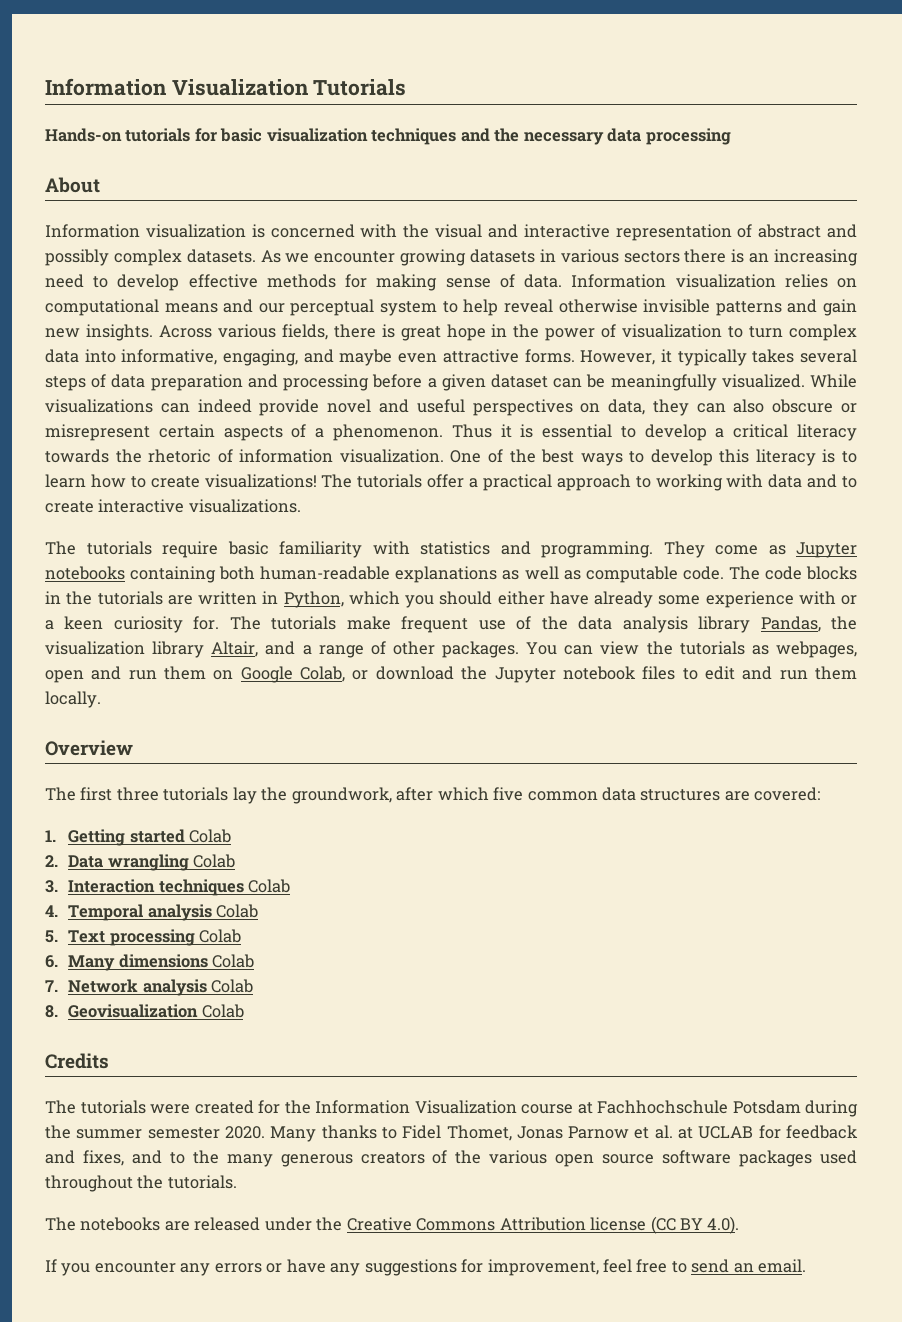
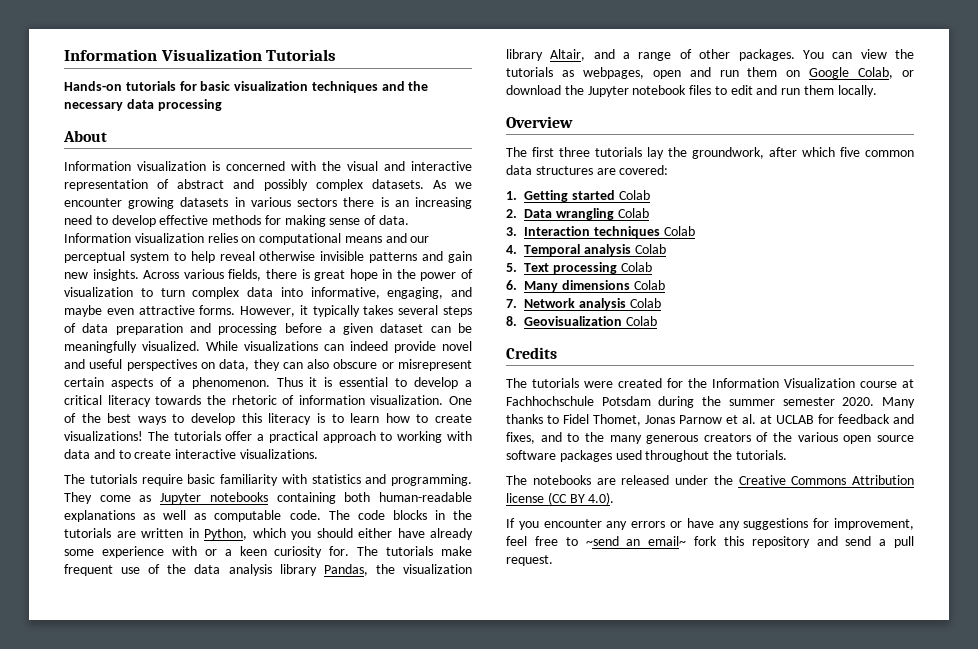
- If you encounter any errors or have any suggestions for improvement, feel free to send an email.
+ If you encounter any errors or have any suggestions for improvement, feel free to ~send an email~ fork this repository and send a pull request.

